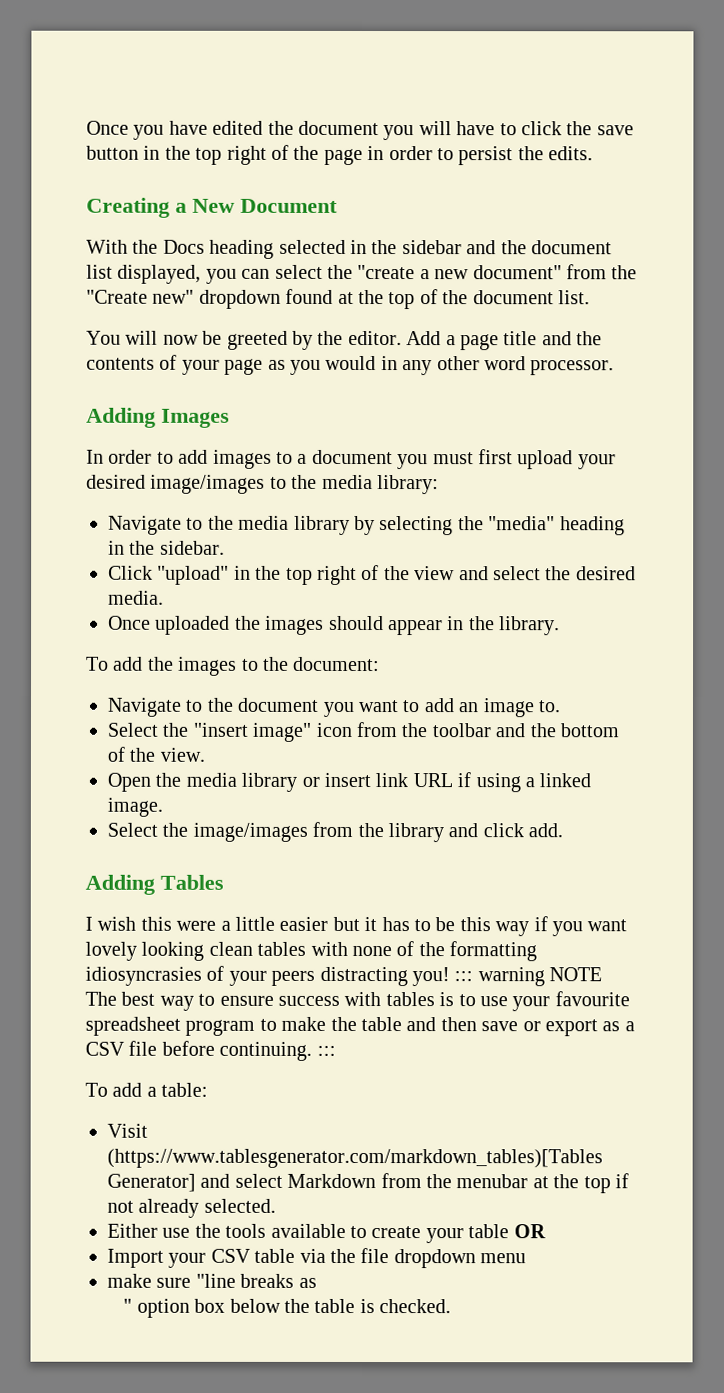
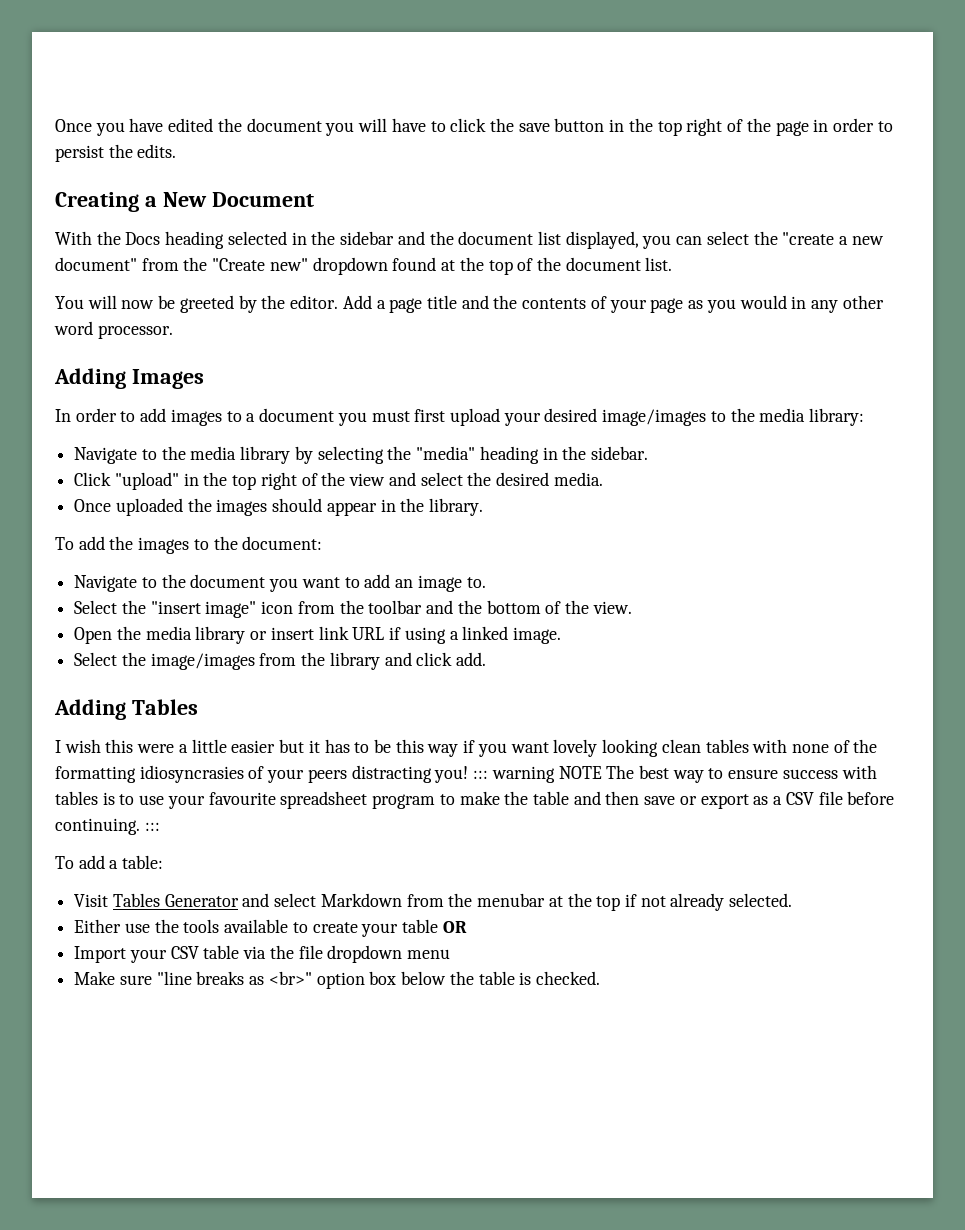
- Visit (https://www.tablesgenerator.com/markdown_tables)[Tables Generator] and select Markdown from the menubar at the top if not already selected.
+ Visit Tables Generator and select Markdown from the menubar at the top if not already selected.
- make sure "line breaks as
- " option box below the table is checked.
+ Make sure "line breaks as <br>" option box below the table is checked.

